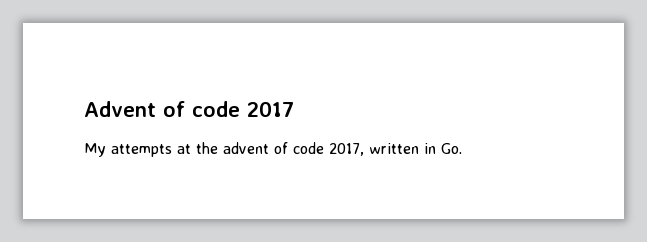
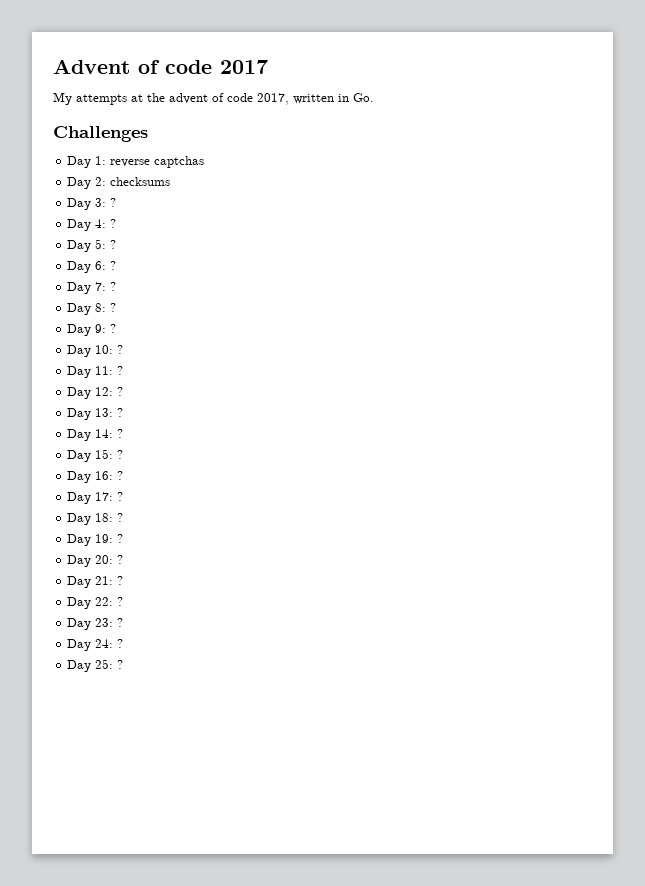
+ Challenges
+ Day 1: reverse captchas
+ Day 2: checksums
+ Day 3: ?
+ Day 4: ?
+ Day 5: ?
+ Day 6: ?
+ Day 7: ?
+ Day 8: ?
+ Day 9: ?
+ Day 10: ?
+ Day 11: ?
+ Day 12: ?
+ Day 13: ?
+ Day 14: ?
+ Day 15: ?
+ Day 16: ?
+ Day 17: ?
+ Day 18: ?
+ Day 19: ?
+ Day 20: ?
+ Day 21: ?
+ Day 22: ?
+ Day 23: ?
+ Day 24: ?
+ Day 25: ?

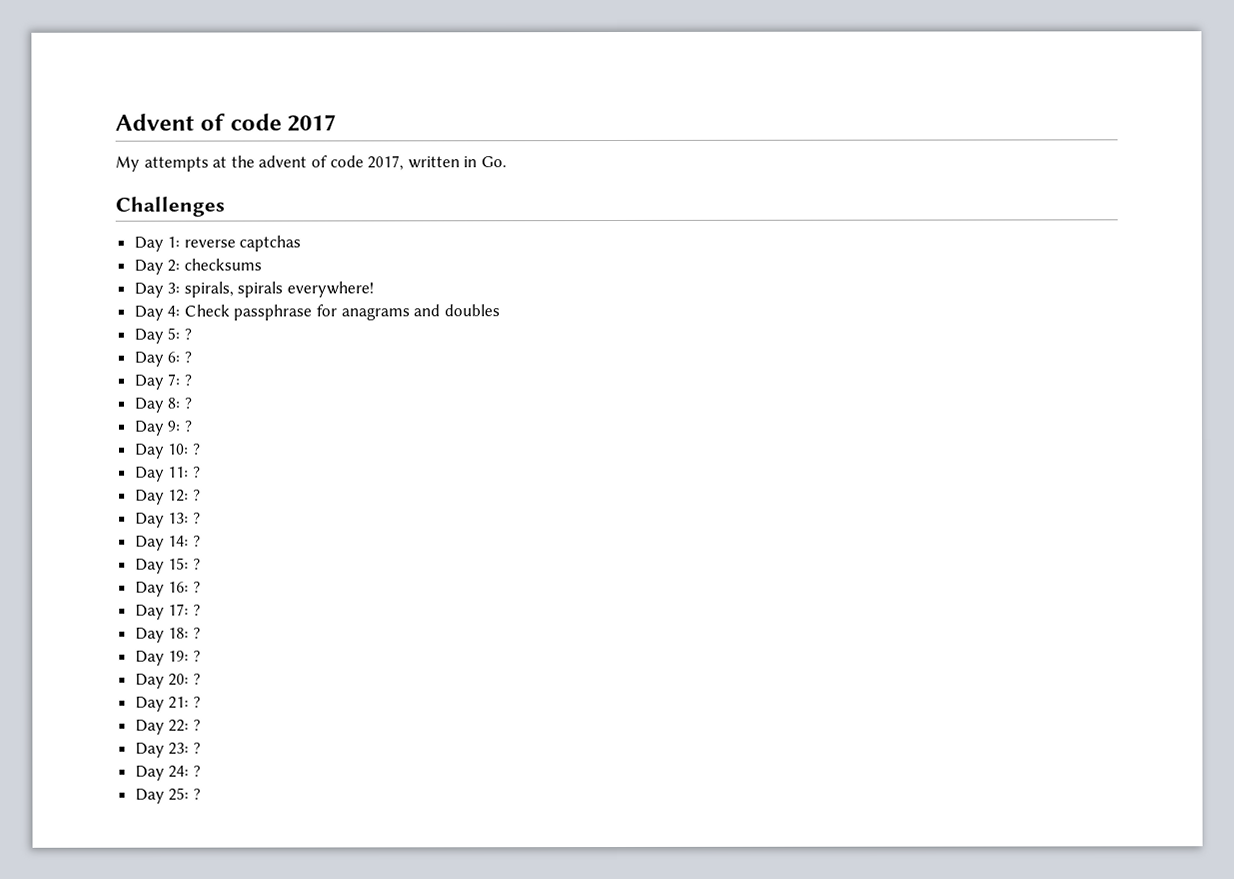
- Day 3: ?
+ Day 3: spirals, spirals everywhere!
- Day 4: ?
+ Day 4: Check passphrase for anagrams and doubles

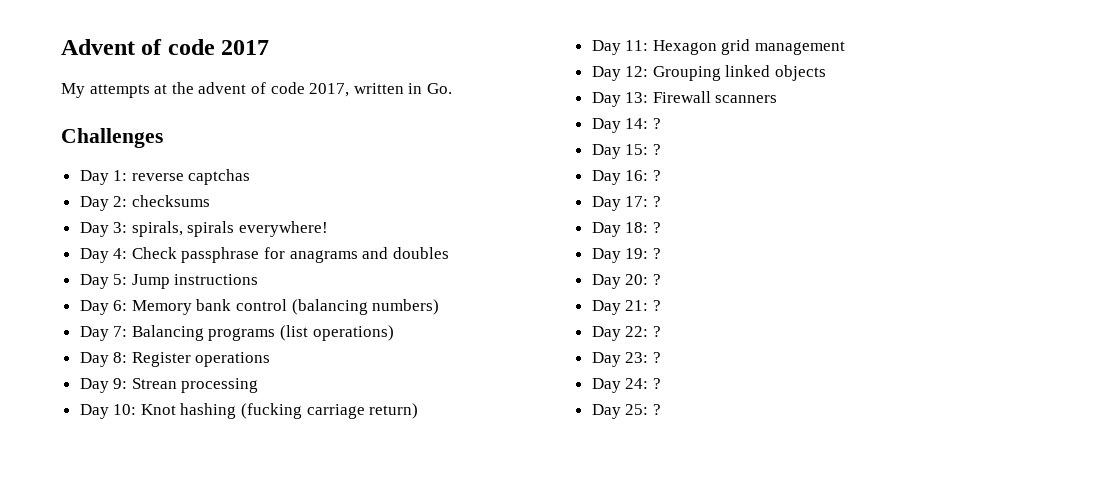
- Day 5: ?
+ Day 5: Jump instructions
- Day 6: ?
- Day 7: ?
+ Day 6: Memory bank control (balancing numbers)
+ Day 7: Balancing programs (list operations)
- Day 8: ?
+ Day 8: Register operations
- Day 9: ?
+ Day 9: Strean processing
- Day 10: ?
+ Day 10: Knot hashing (fucking carriage return)
- Day 11: ?
+ Day 11: Hexagon grid management
- Day 12: ?
+ Day 12: Grouping linked objects
- Day 13: ?
+ Day 13: Firewall scanners

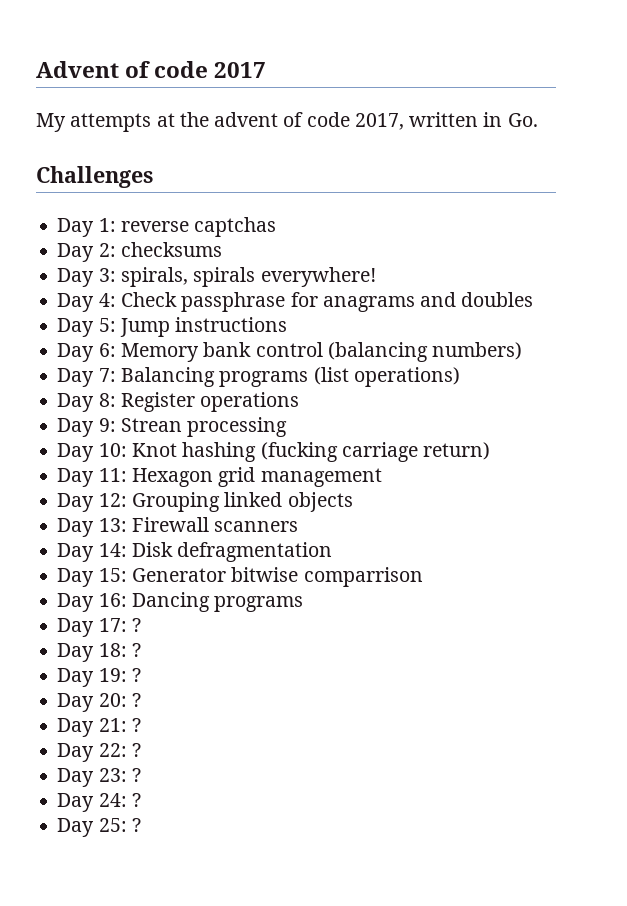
- Day 14: ?
+ Day 14: Disk defragmentation
- Day 15: ?
+ Day 15: Generator bitwise comparrison
- Day 16: ?
+ Day 16: Dancing programs

